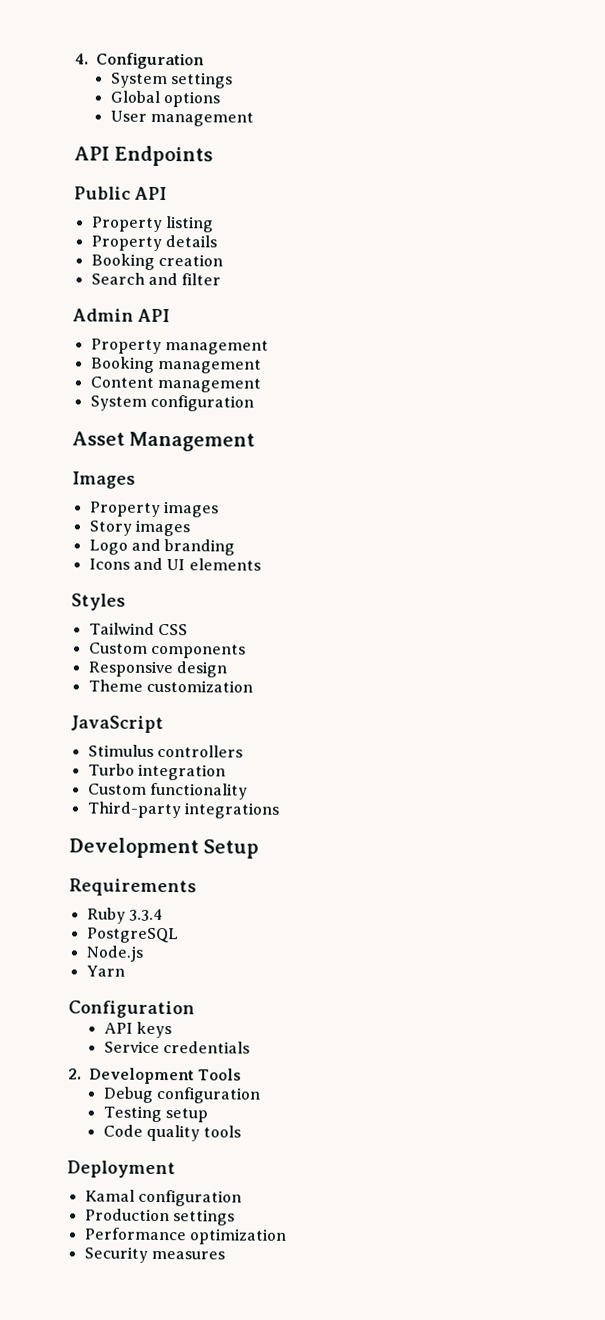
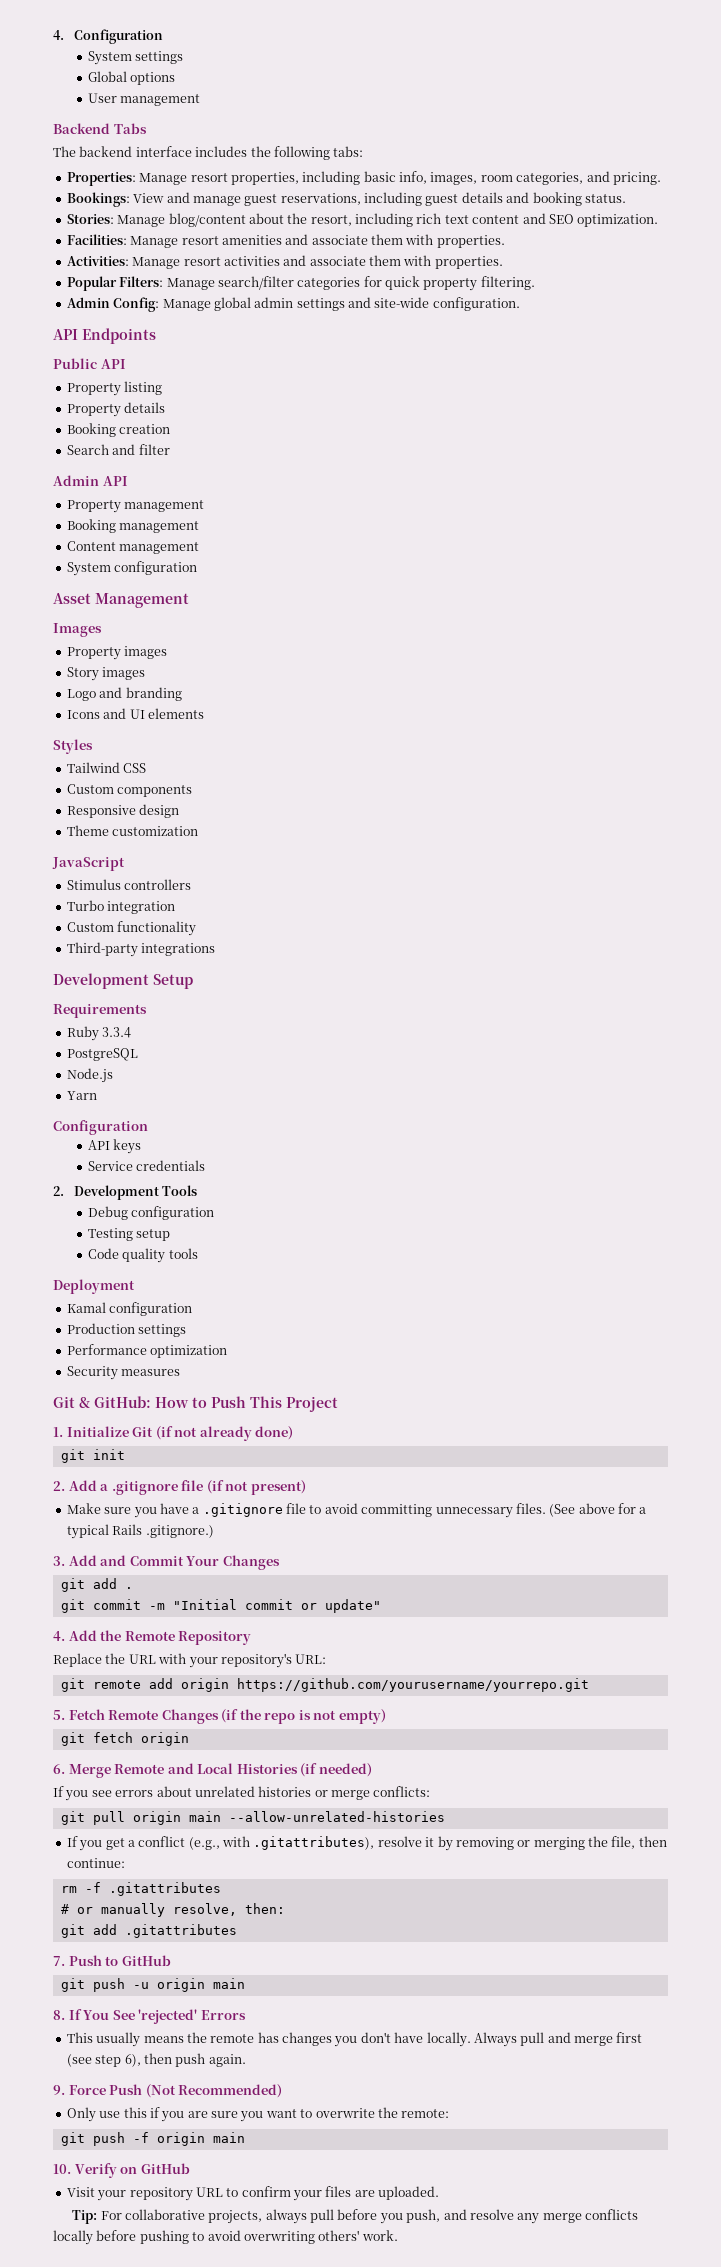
+ Backend Tabs
+ The backend interface includes the following tabs:
+ Properties: Manage resort properties, including basic info, images, room categories, and pricing.
+ Bookings: View and manage guest reservations, including guest details and booking status.
+ Stories: Manage blog/content about the resort, including rich text content and SEO optimization.
+ Facilities: Manage resort amenities and associate them with properties.
+ Activities: Manage resort activities and associate them with properties.
+ Popular Filters: Manage search/filter categories for quick property filtering.
+ Admin Config: Manage global admin settings and site-wide configuration.
+ Git & GitHub: How to Push This Project
+ 1. Initialize Git (if not already done)
+ git init
+ 2. Add a .gitignore file (if not present)
+ Make sure you have a .gitignore file to avoid committing unnecessary files. (See above for a typical Rails .gitignore.)
+ 3. Add and Commit Your Changes
+ git add .
+ git commit -m "Initial commit or update"
+ 4. Add the Remote Repository
+ Replace the URL with your repository's URL:
+ git remote add origin https://github.com/yourusername/yourrepo.git
+ 5. Fetch Remote Changes (if the repo is not empty)
+ git fetch origin
+ 6. Merge Remote and Local Histories (if needed)
+ If you see errors about unrelated histories or merge conflicts:
+ git pull origin main --allow-unrelated-histories
+ If you get a conflict (e.g., with .gitattributes), resolve it by removing or merging the file, then continue:
+ rm -f .gitattributes
+ # or manually resolve, then:
+ git add .gitattributes
+ 7. Push to GitHub
+ git push -u origin main
+ 8. If You See 'rejected' Errors
+ This usually means the remote has changes you don't have locally. Always pull and merge first (see step 6), then push again.
+ 9. Force Push (Not Recommended)
+ Only use this if you are sure you want to overwrite the remote:
+ git push -f origin main
+ 10. Verify on GitHub
+ Visit your repository URL to confirm your files are uploaded.
+ Tip: For collaborative projects, always pull before you push, and resolve any merge conflicts locally before pushing to avoid overwriting others' work.

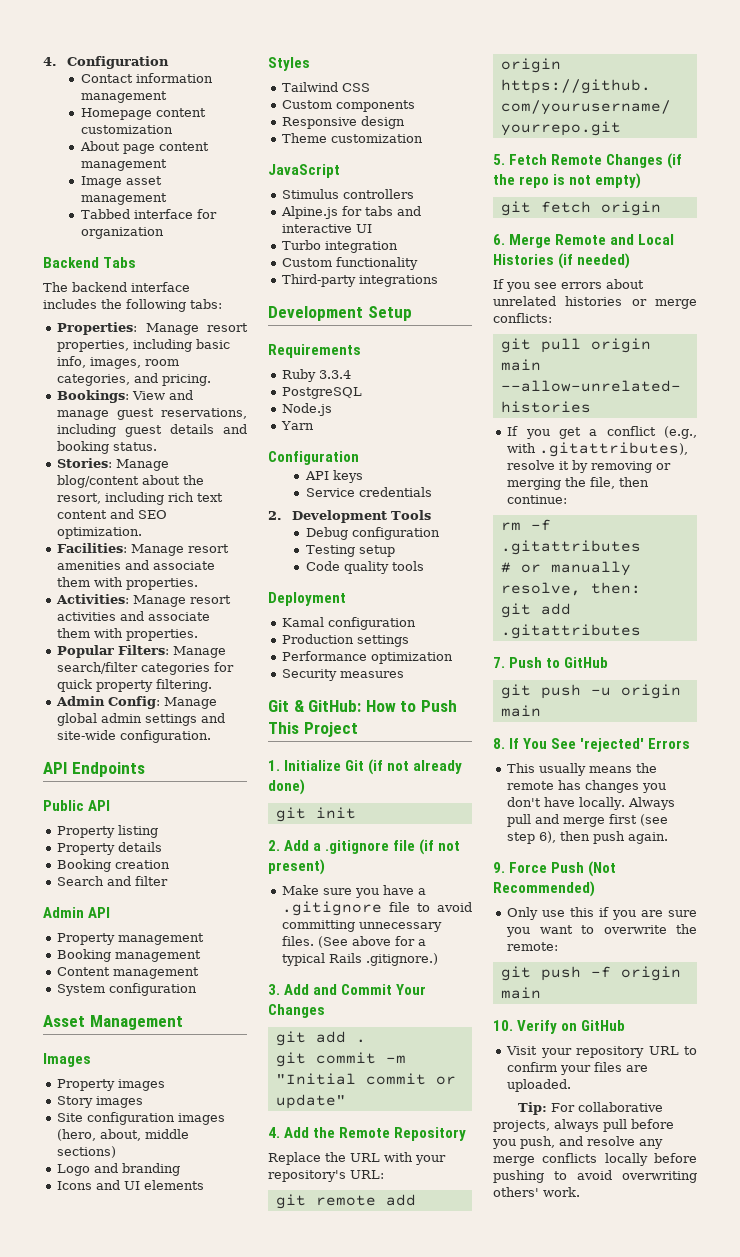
- System settings
- Global options
- User management
+ Contact information management
+ Homepage content customization
+ About page content management
+ Image asset management
+ Tabbed interface for organization
+ Site configuration images (hero, about, middle sections)
+ Alpine.js for tabs and interactive UI

